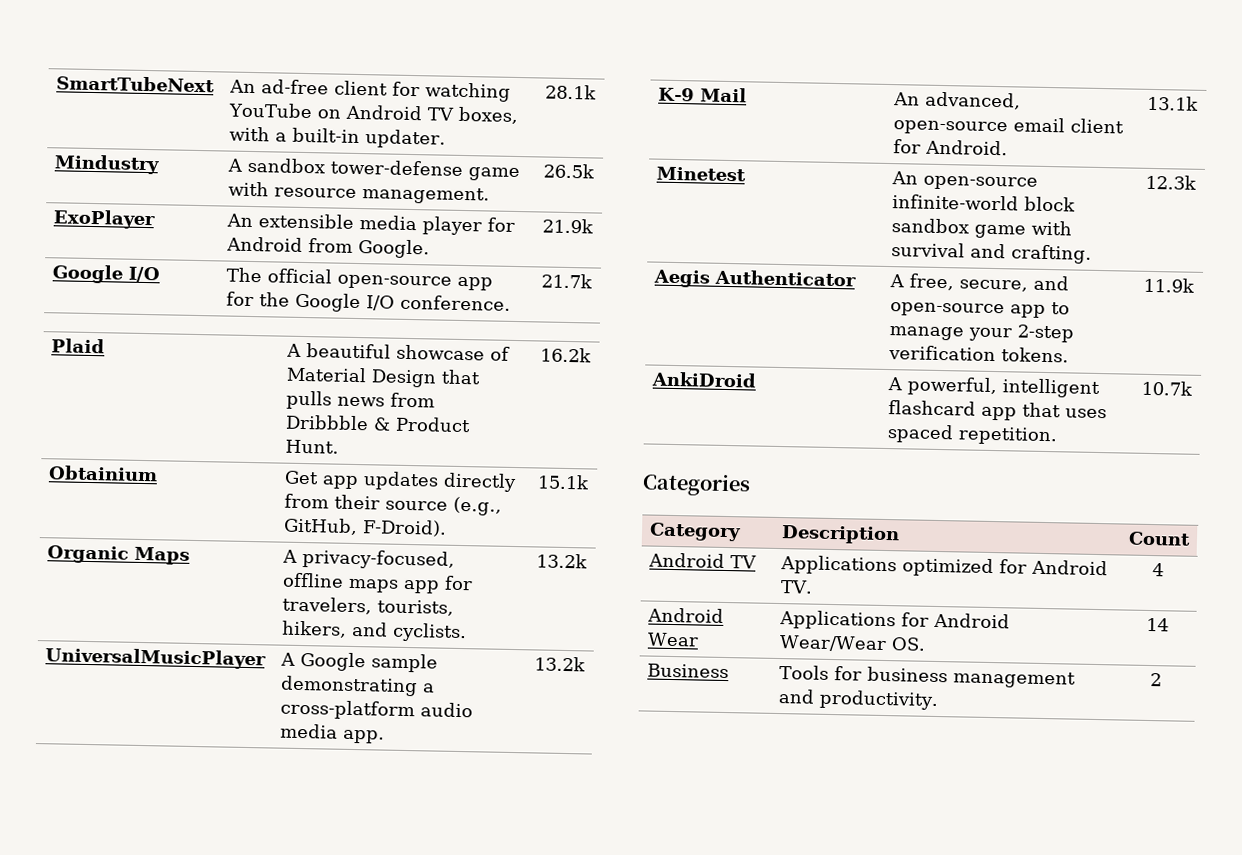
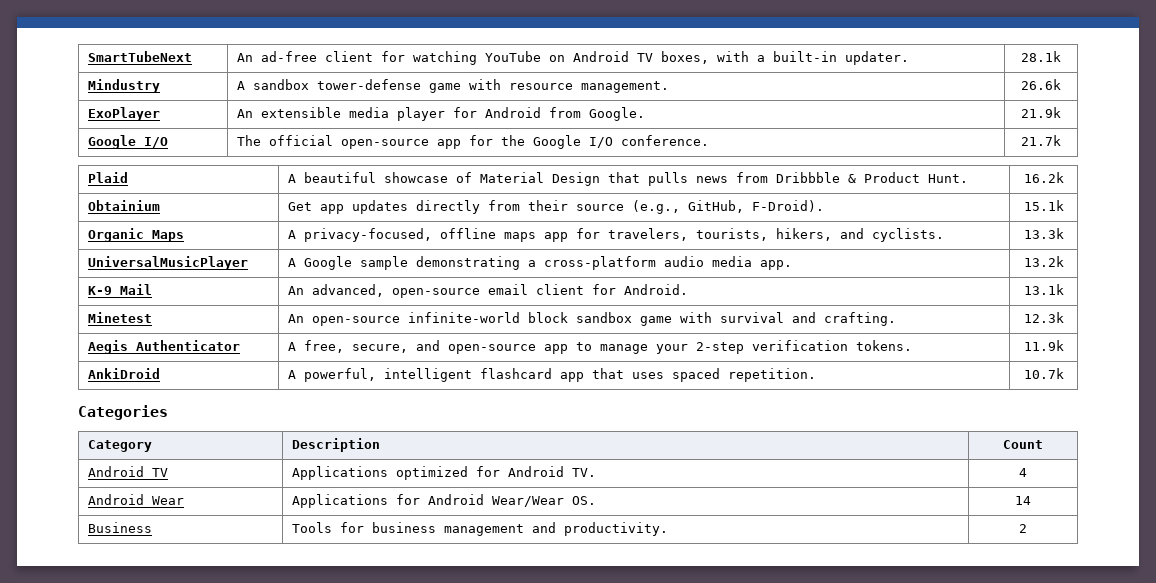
- Mindustry | A sandbox tower-defense game with resource management. | 26.5k
+ Mindustry | A sandbox tower-defense game with resource management. | 26.6k
- Organic Maps | A privacy-focused, offline maps app for travelers, tourists, hikers, and cyclists. | 13.2k
+ Organic Maps | A privacy-focused, offline maps app for travelers, tourists, hikers, and cyclists. | 13.3k

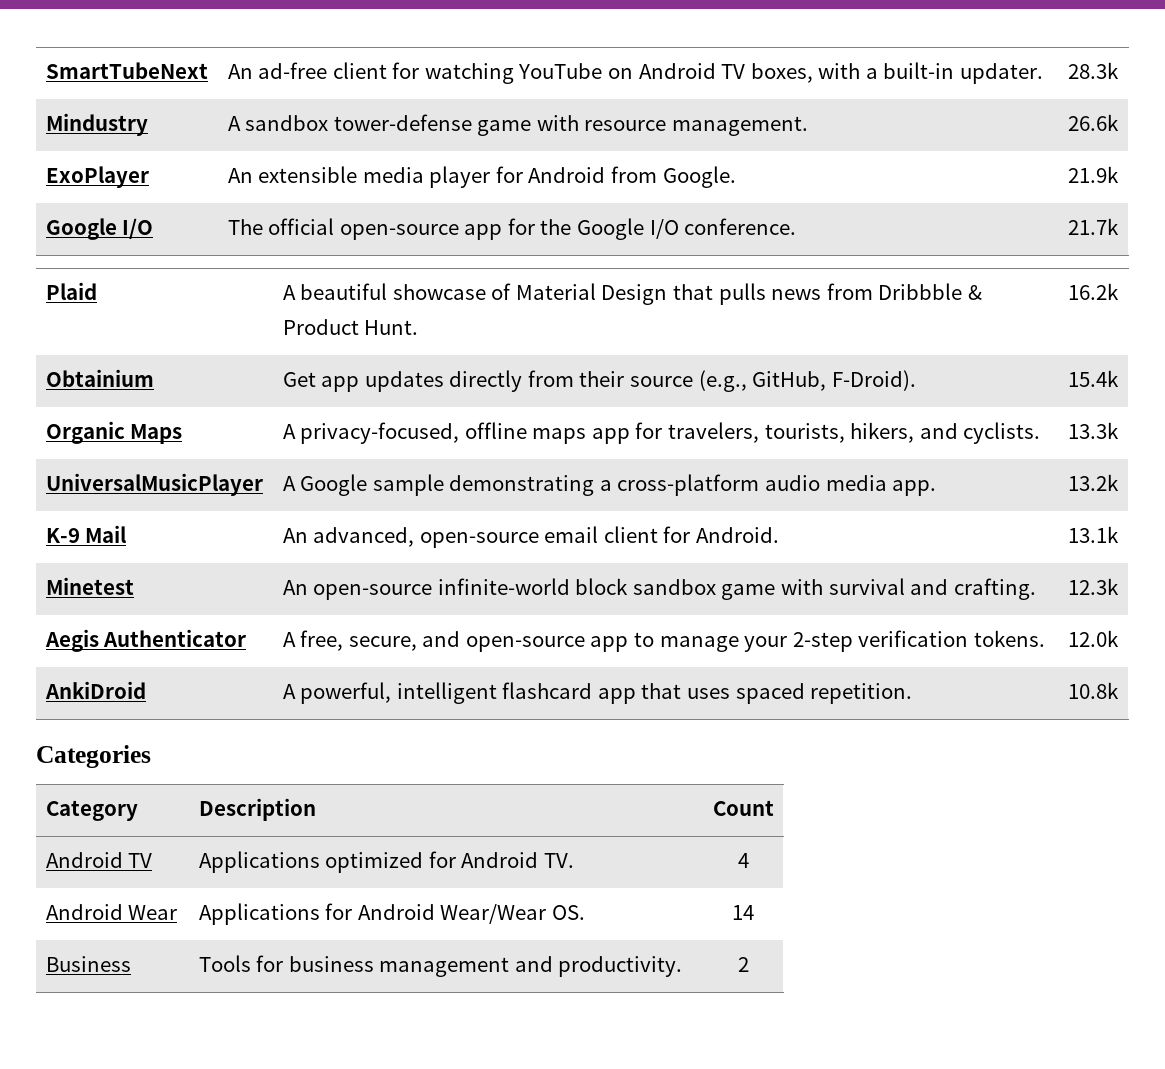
- SmartTubeNext | An ad-free client for watching YouTube on Android TV boxes, with a built-in updater. | 28.1k
+ SmartTubeNext | An ad-free client for watching YouTube on Android TV boxes, with a built-in updater. | 28.3k
- Obtainium | Get app updates directly from their source (e.g., GitHub, F-Droid). | 15.1k
+ Obtainium | Get app updates directly from their source (e.g., GitHub, F-Droid). | 15.4k
- Aegis Authenticator | A free, secure, and open-source app to manage your 2-step verification tokens. | 11.9k
+ Aegis Authenticator | A free, secure, and open-source app to manage your 2-step verification tokens. | 12.0k
- AnkiDroid | A powerful, intelligent flashcard app that uses spaced repetition. | 10.7k
+ AnkiDroid | A powerful, intelligent flashcard app that uses spaced repetition. | 10.8k

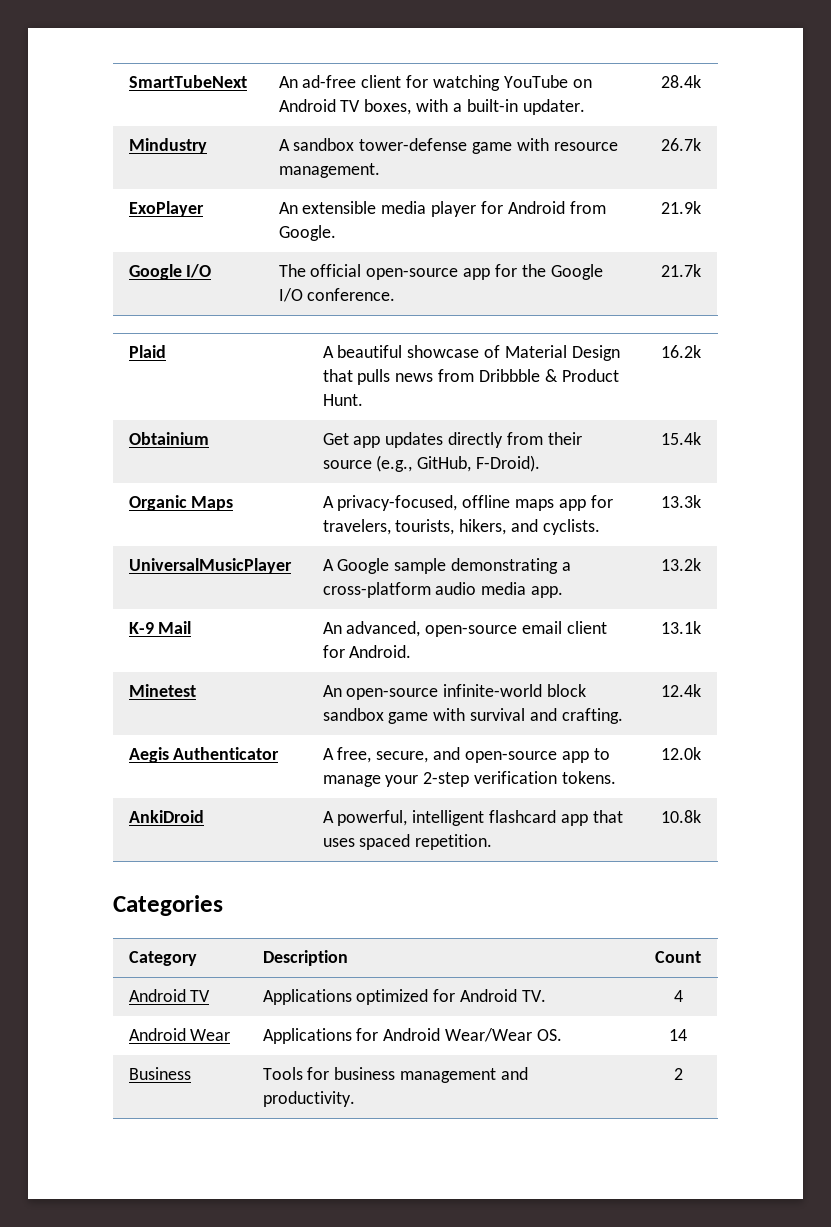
- SmartTubeNext | An ad-free client for watching YouTube on Android TV boxes, with a built-in updater. | 28.3k
+ SmartTubeNext | An ad-free client for watching YouTube on Android TV boxes, with a built-in updater. | 28.4k
- Mindustry | A sandbox tower-defense game with resource management. | 26.6k
+ Mindustry | A sandbox tower-defense game with resource management. | 26.7k
- Minetest | An open-source infinite-world block sandbox game with survival and crafting. | 12.3k
+ Minetest | An open-source infinite-world block sandbox game with survival and crafting. | 12.4k

